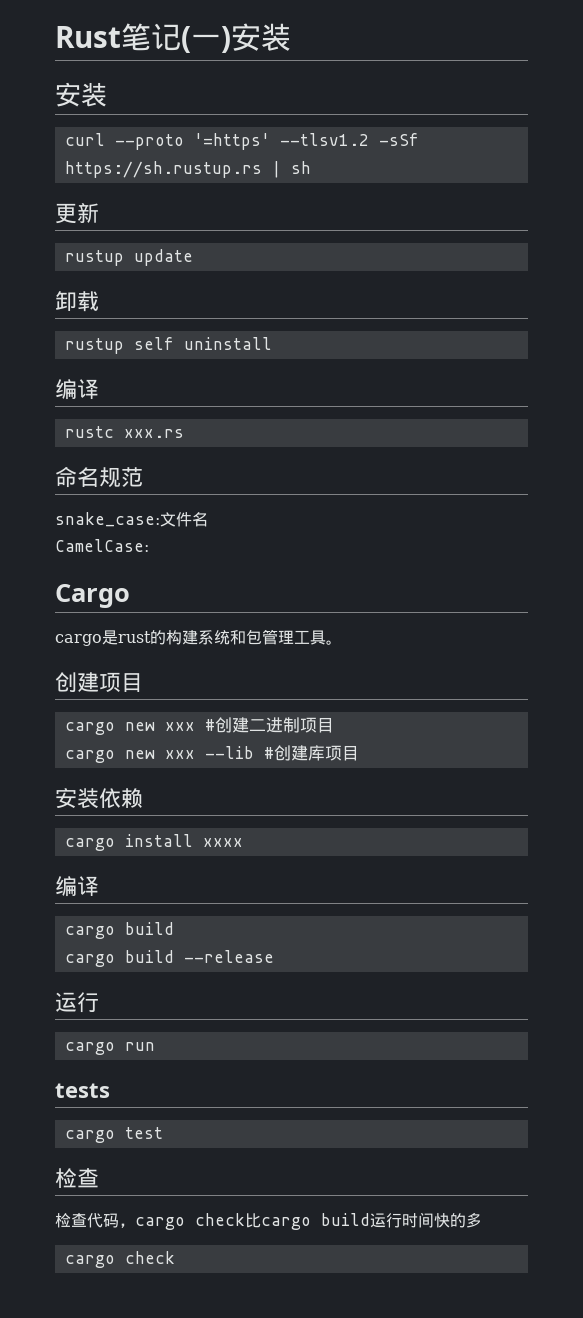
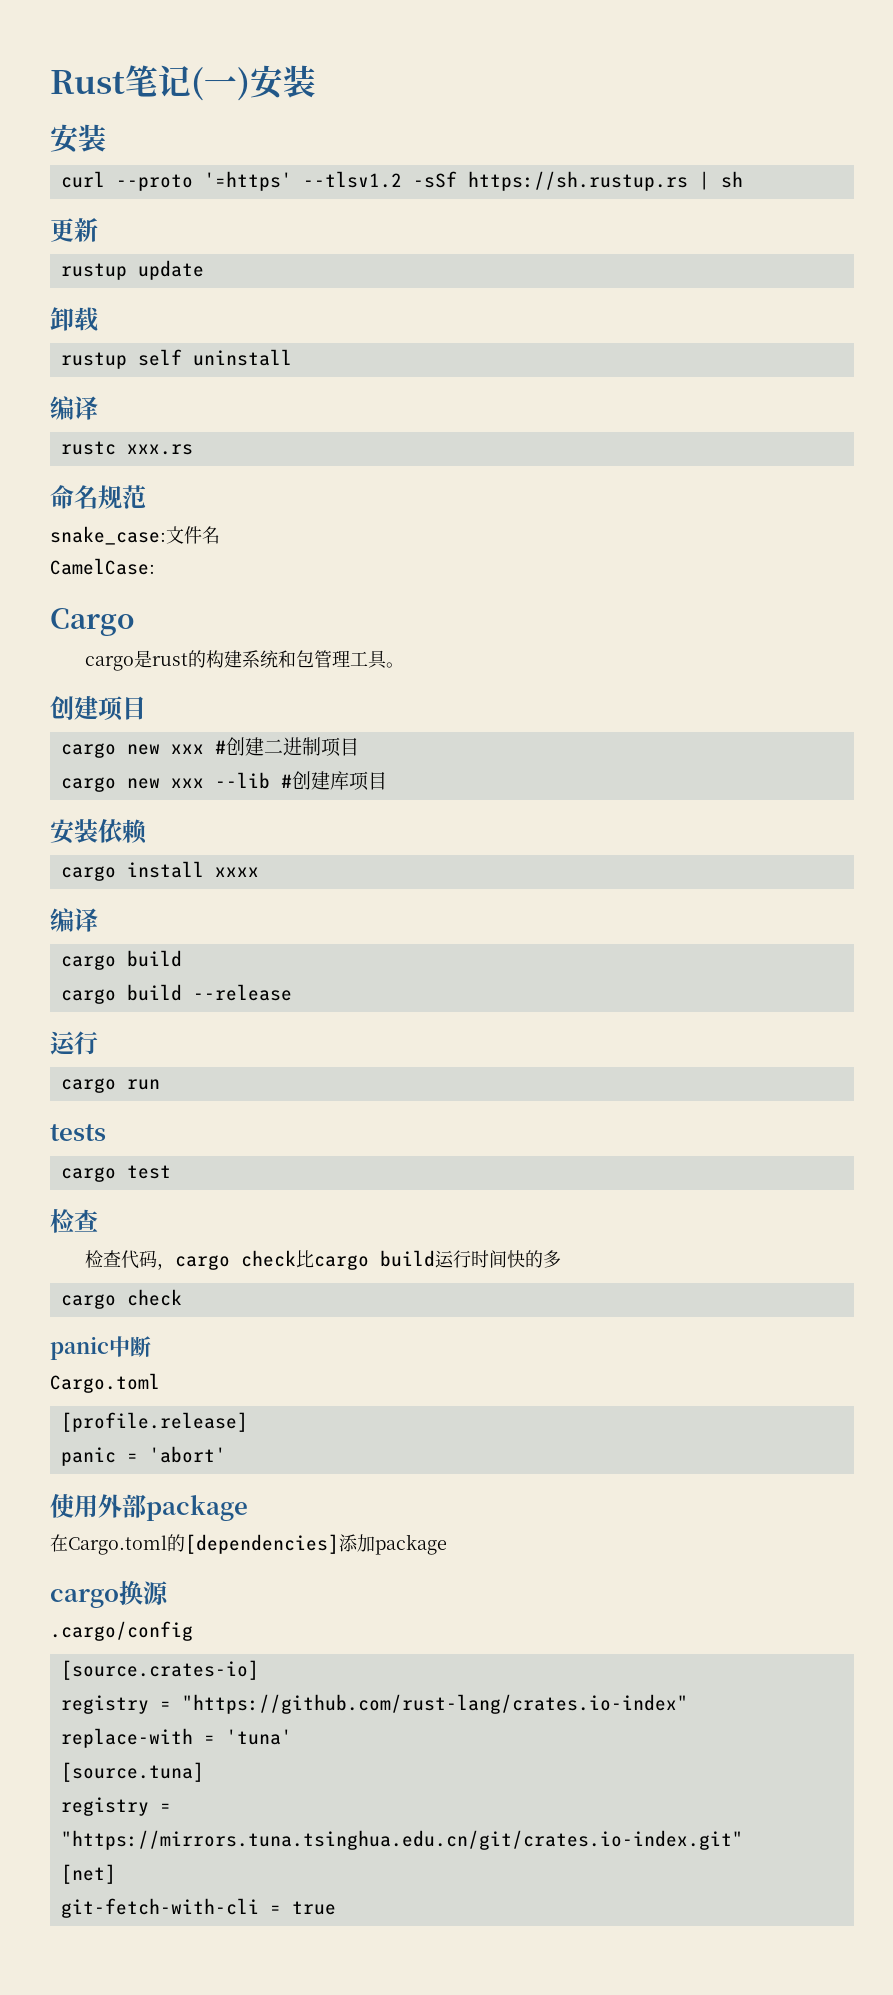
+ panic中断
+ Cargo.toml
+ [profile.release]
+ panic = 'abort'
+ 使用外部package
+ 在Cargo.toml的[dependencies]添加package
+ cargo换源
+ .cargo/config
+ [source.crates-io]
+ registry = "https://github.com/rust-lang/crates.io-index"
+ replace-with = 'tuna'
+ [source.tuna]
+ registry = "https://mirrors.tuna.tsinghua.edu.cn/git/crates.io-index.git"
+ [net]
+ git-fetch-with-cli = true

